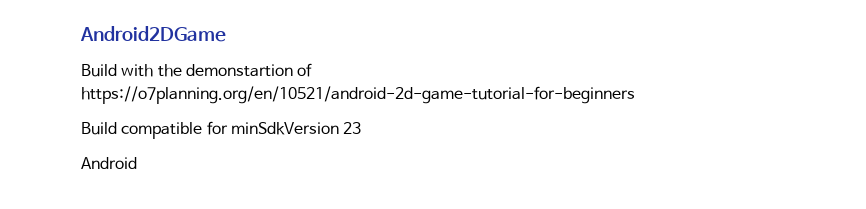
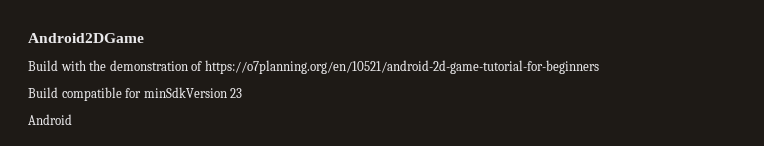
- Build with the demonstartion of https://o7planning.org/en/10521/android-2d-game-tutorial-for-beginners
+ Build with the demonstration of https://o7planning.org/en/10521/android-2d-game-tutorial-for-beginners

